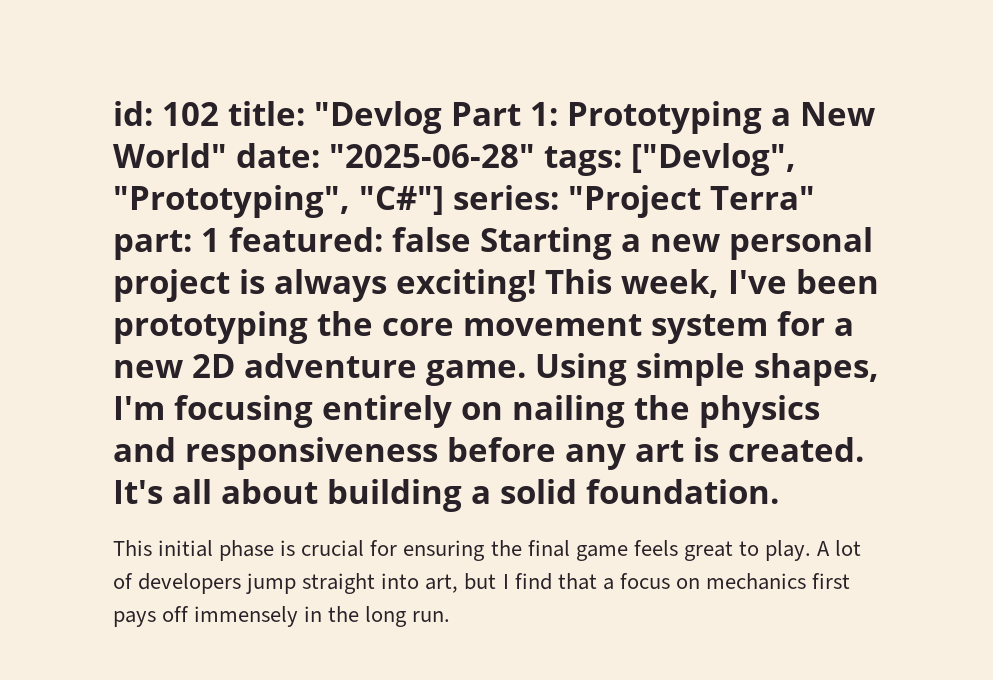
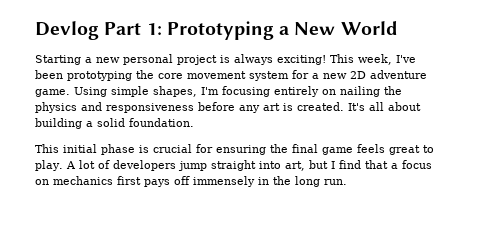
- id: 102 title: "Devlog Part 1: Prototyping a New World" date: "2025-06-28" tags: ["Devlog", "Prototyping", "C#"] series: "Project Terra" part: 1 featured: false Starting a new personal project is always exciting!
+ Devlog Part 1: Prototyping a New World
+ Starting a new personal project is always exciting!

